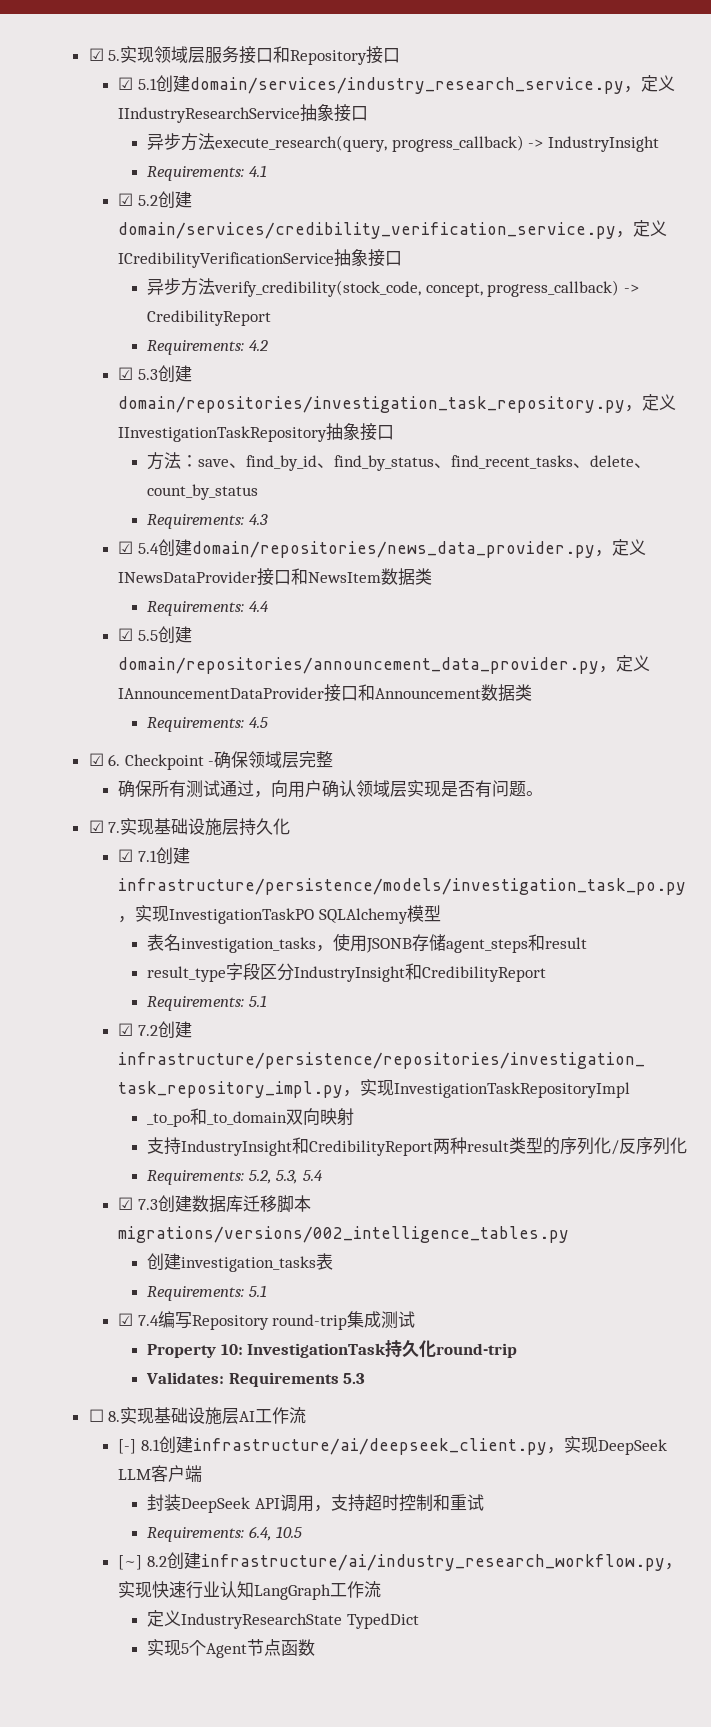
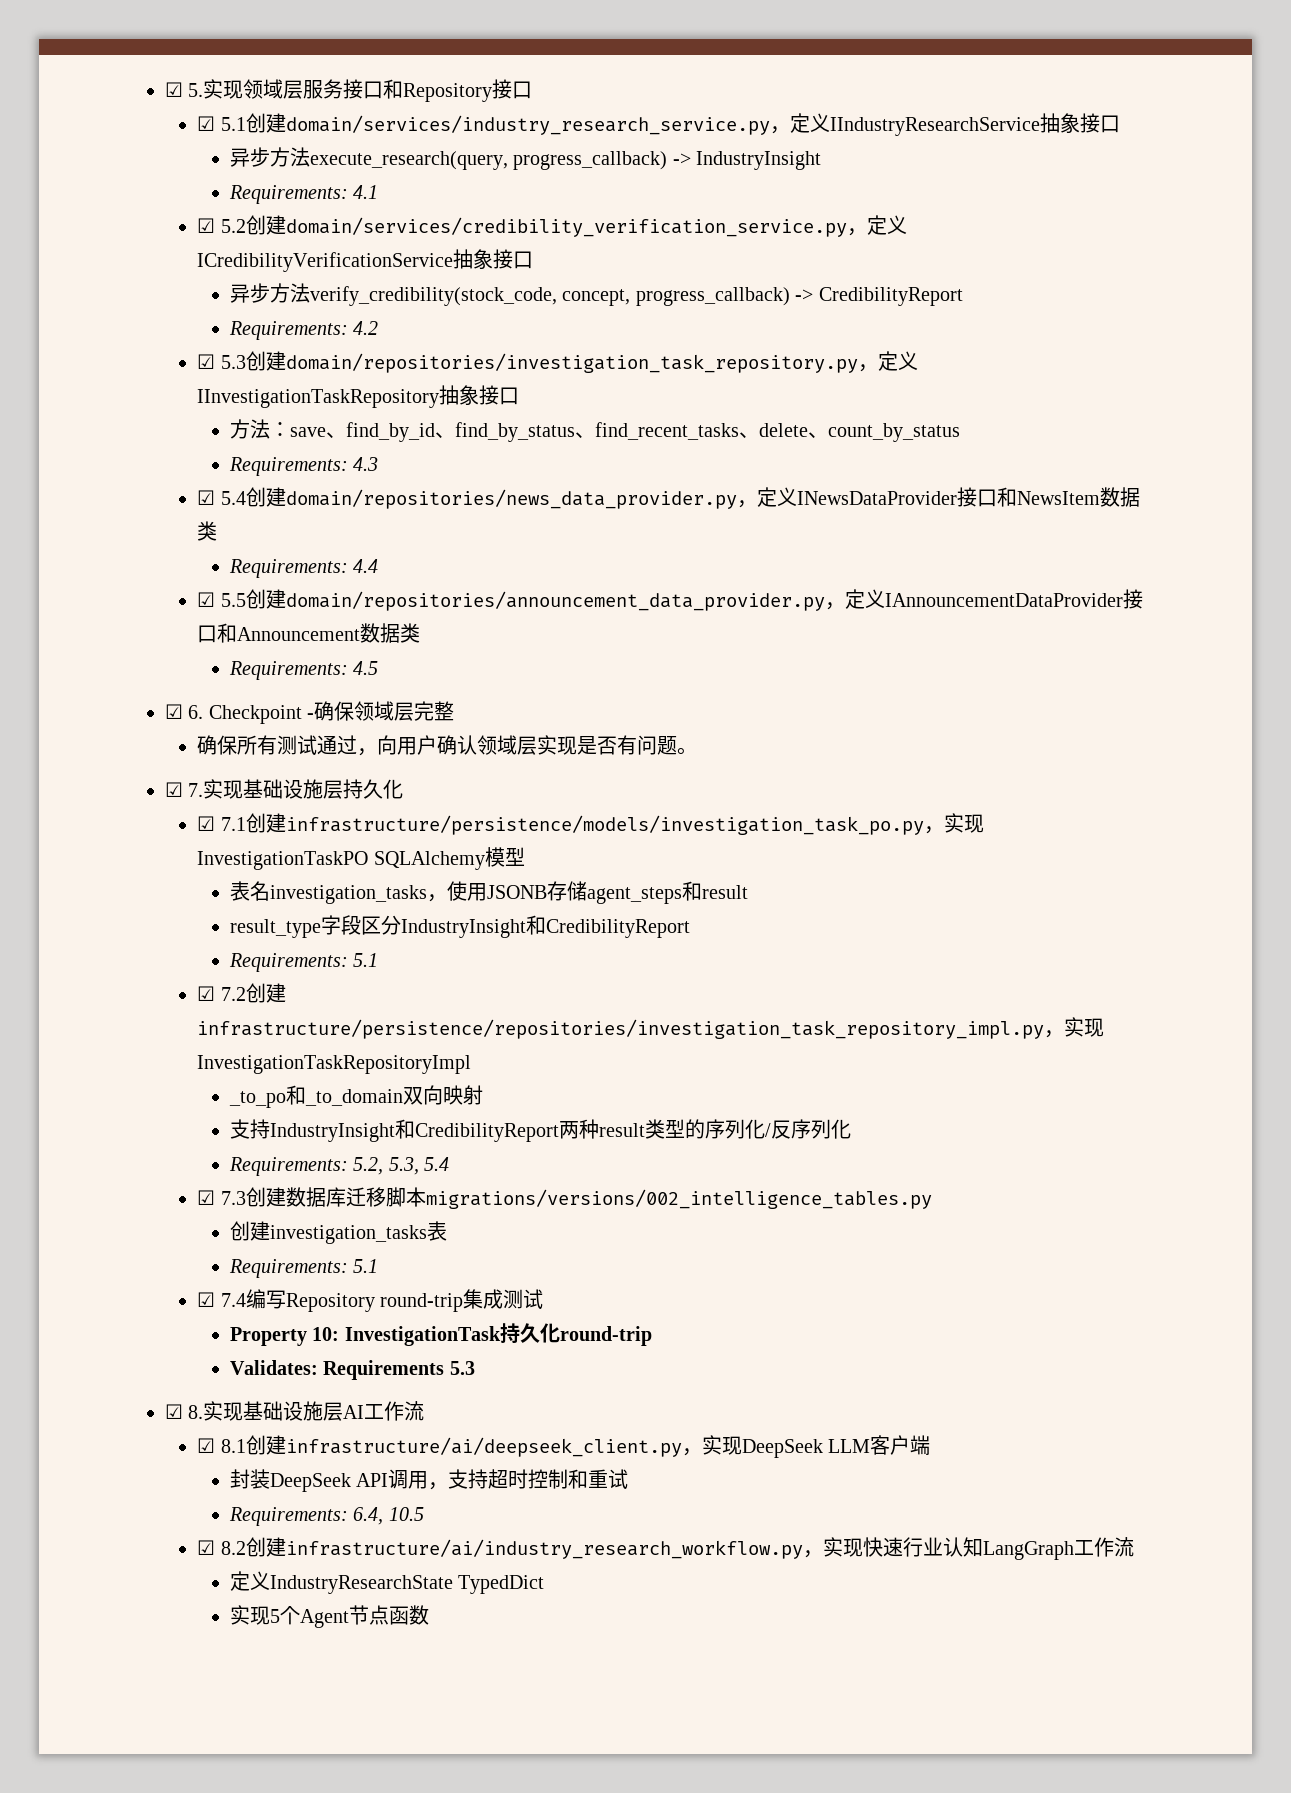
- ☐ 8.实现基础设施层AI工作流
+ ☑ 8.实现基础设施层AI工作流
- [-] 8.1创建infrastructure/ai/deepseek_client.py，实现DeepSeek LLM客户端
+ ☑ 8.1创建infrastructure/ai/deepseek_client.py，实现DeepSeek LLM客户端
- [~] 8.2创建infrastructure/ai/industry_research_workflow.py，实现快速行业认知LangGraph工作流
+ ☑ 8.2创建infrastructure/ai/industry_research_workflow.py，实现快速行业认知LangGraph工作流

